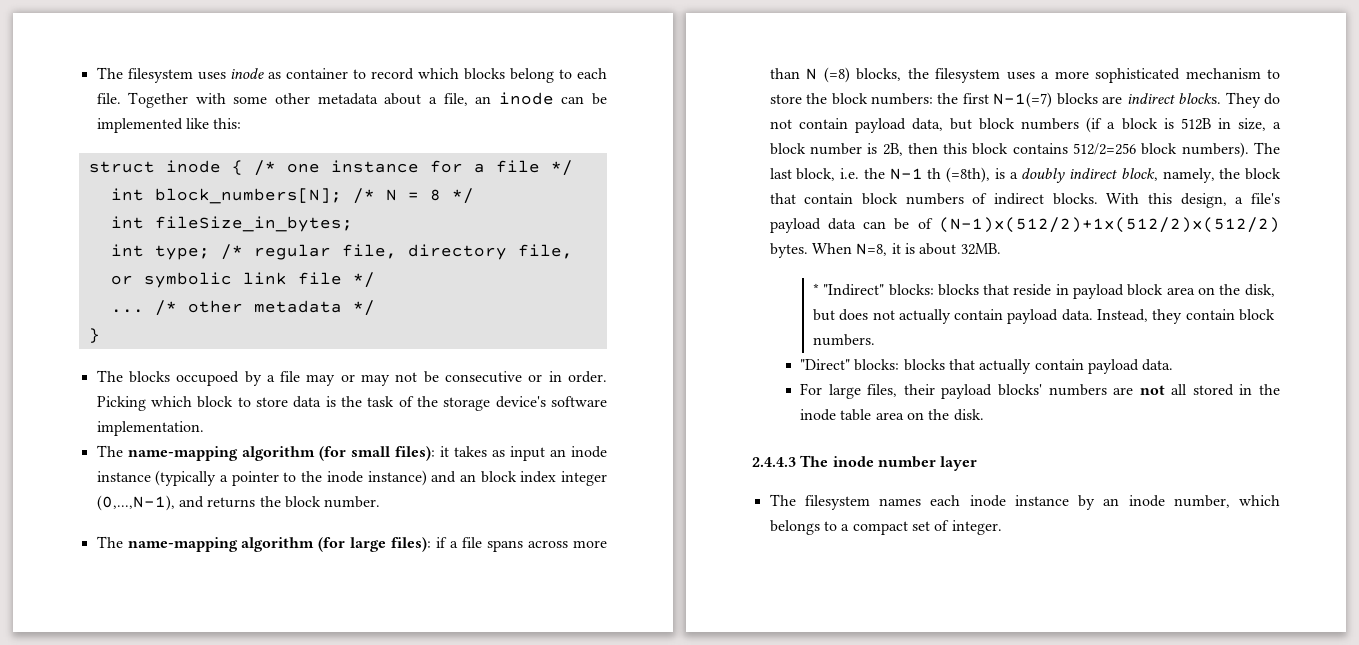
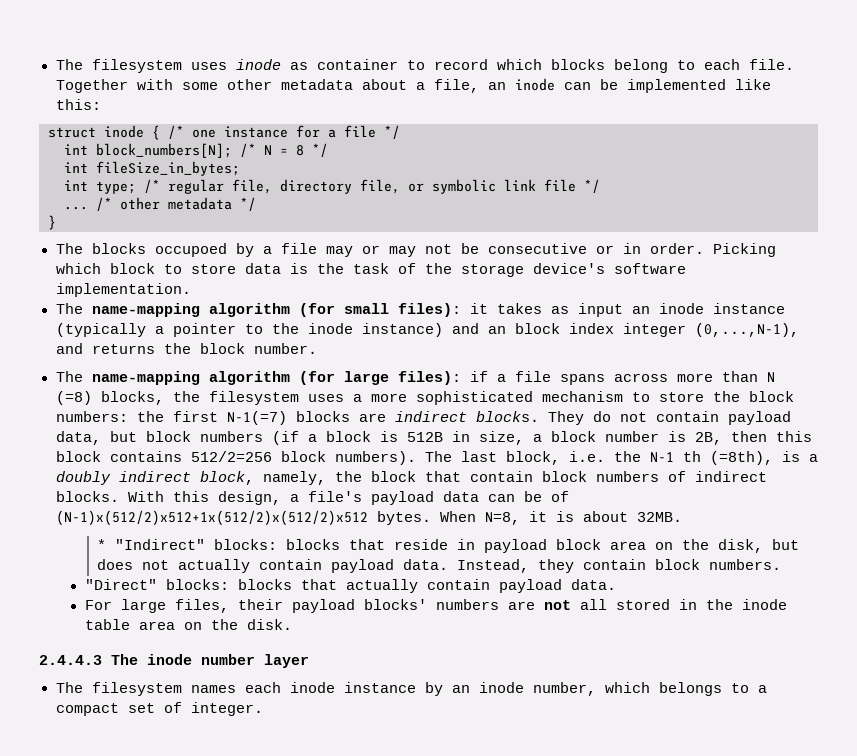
- With this design, a file's payload data can be of (N-1)x(512/2)+1x(512/2)x(512/2) bytes.
+ With this design, a file's payload data can be of (N-1)x(512/2)x512+1x(512/2)x(512/2)x512 bytes.

